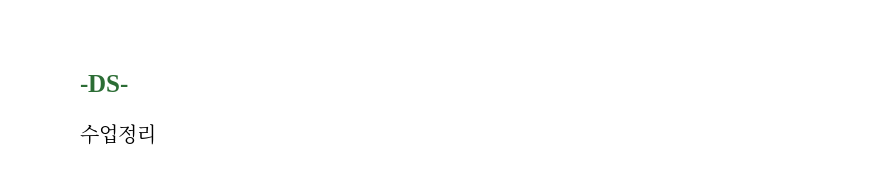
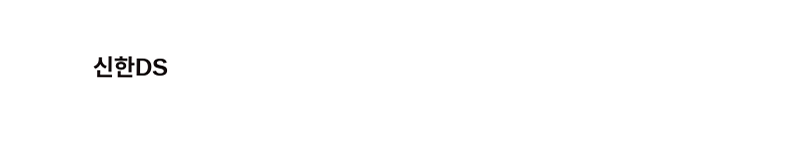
- -DS-
- 수업정리
+ 신한DS

